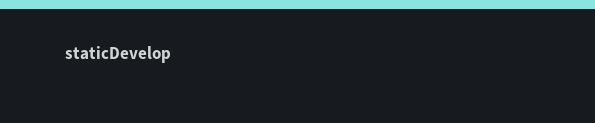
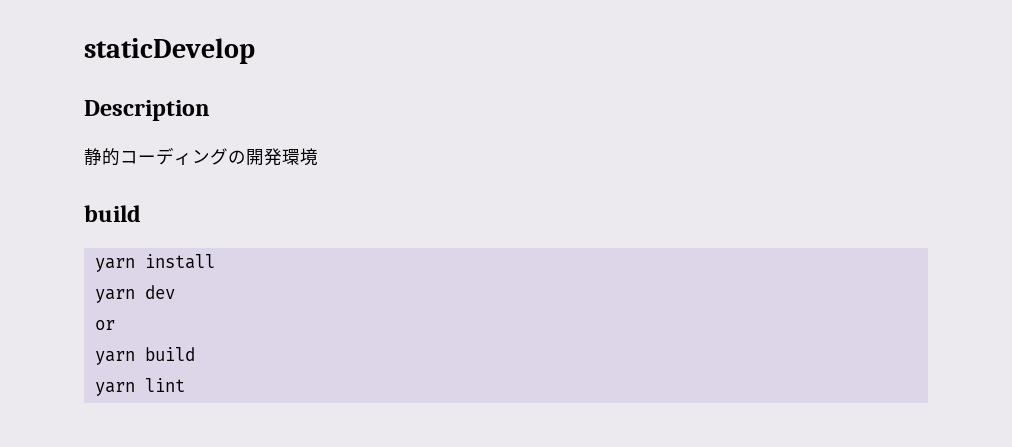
+ Description
+ 静的コーディングの開発環境
+ build
+ yarn install
+ yarn dev
+ or
+ yarn build
+ yarn lint

